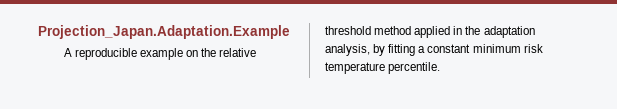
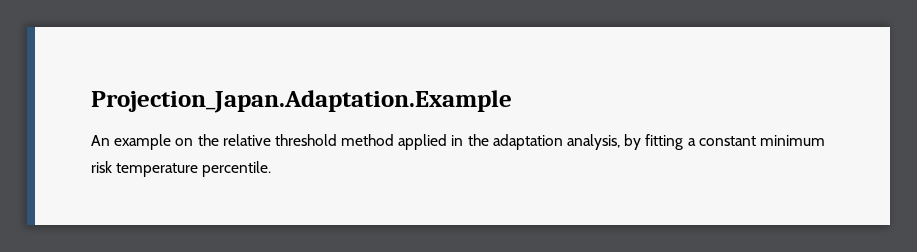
- A reproducible example on the relative threshold method applied in the adaptation analysis, by fitting a constant minimum risk temperature percentile.
+ An example on the relative threshold method applied in the adaptation analysis, by fitting a constant minimum risk temperature percentile.

